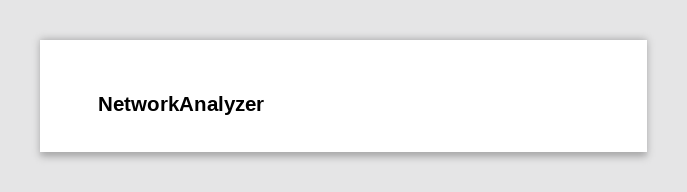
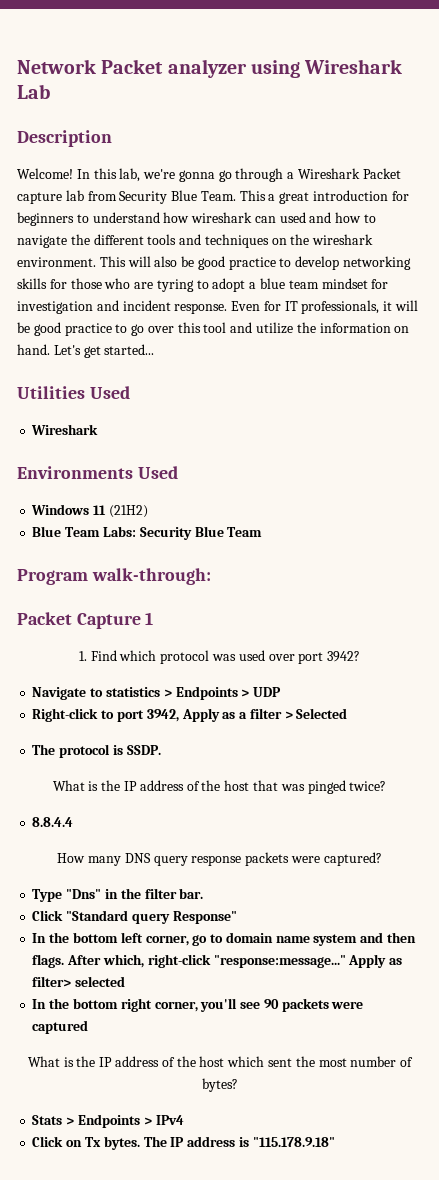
- NetworkAnalyzer
+ Network Packet analyzer using Wireshark Lab
+ Description
+ Welcome! In this lab, we're gonna go through a Wireshark Packet capture lab from Security Blue Team. This a great introduction for beginners to understand how wireshark can used and how to navigate the different tools and techniques on the wireshark environment. This will also be good practice to develop networking skills for those who are tyring to adopt a blue team mindset for investigation and incident response. Even for IT professionals, it will be good practice to go over this tool and utilize the information on hand. Let's get started...
+ Utilities Used
+ Wireshark
+ Environments Used
+ Windows 11 (21H2)
+ Blue Team Labs: Security Blue Team
+ Program walk-through:
+ Packet Capture 1
+ 1. Find which protocol was used over port 3942?
+ Navigate to statistics > Endpoints > UDP
+ Right-click to port 3942, Apply as a filter > Selected
+ The protocol is SSDP.
+ What is the IP address of the host that was pinged twice?
+ 8.8.4.4
+ How many DNS query response packets were captured?
+ Type "Dns" in the filter bar.
+ Click "Standard query Response"
+ In the bottom left corner, go to domain name system and then flags. After which, right-click "response:message..." Apply as filter> selected
+ In the bottom right corner, you'll see 90 packets were captured
+ What is the IP address of the host which sent the most number of bytes?
+ Stats > Endpoints > IPv4
+ Click on Tx bytes. The IP address is "115.178.9.18"

